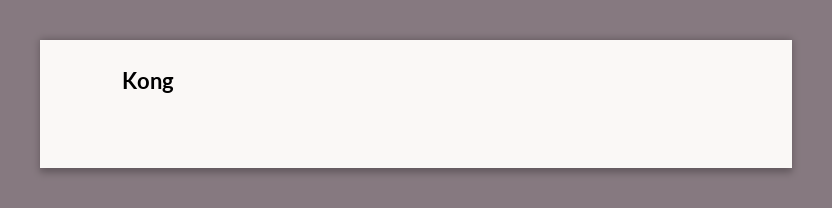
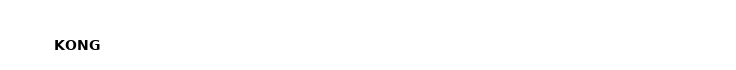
- Kong
+ KONG

